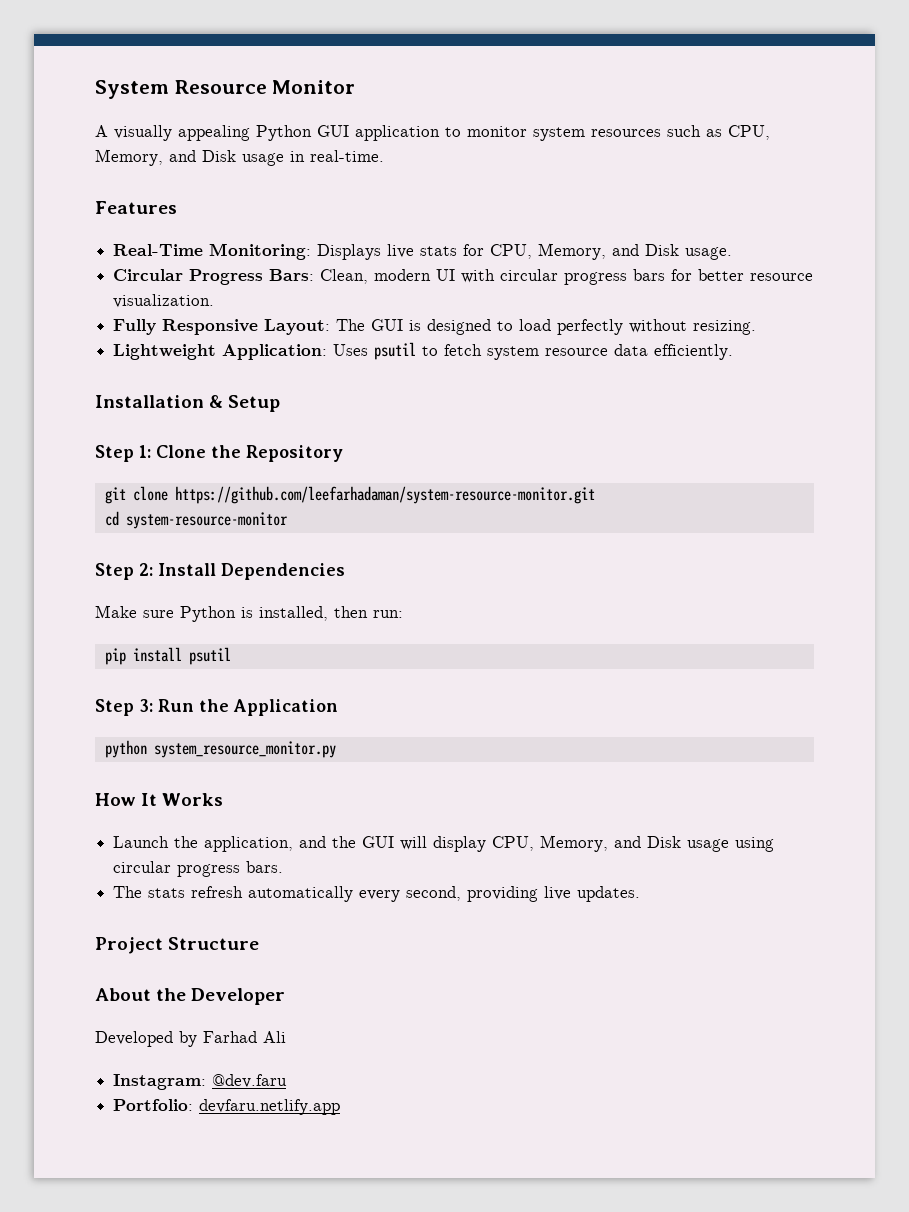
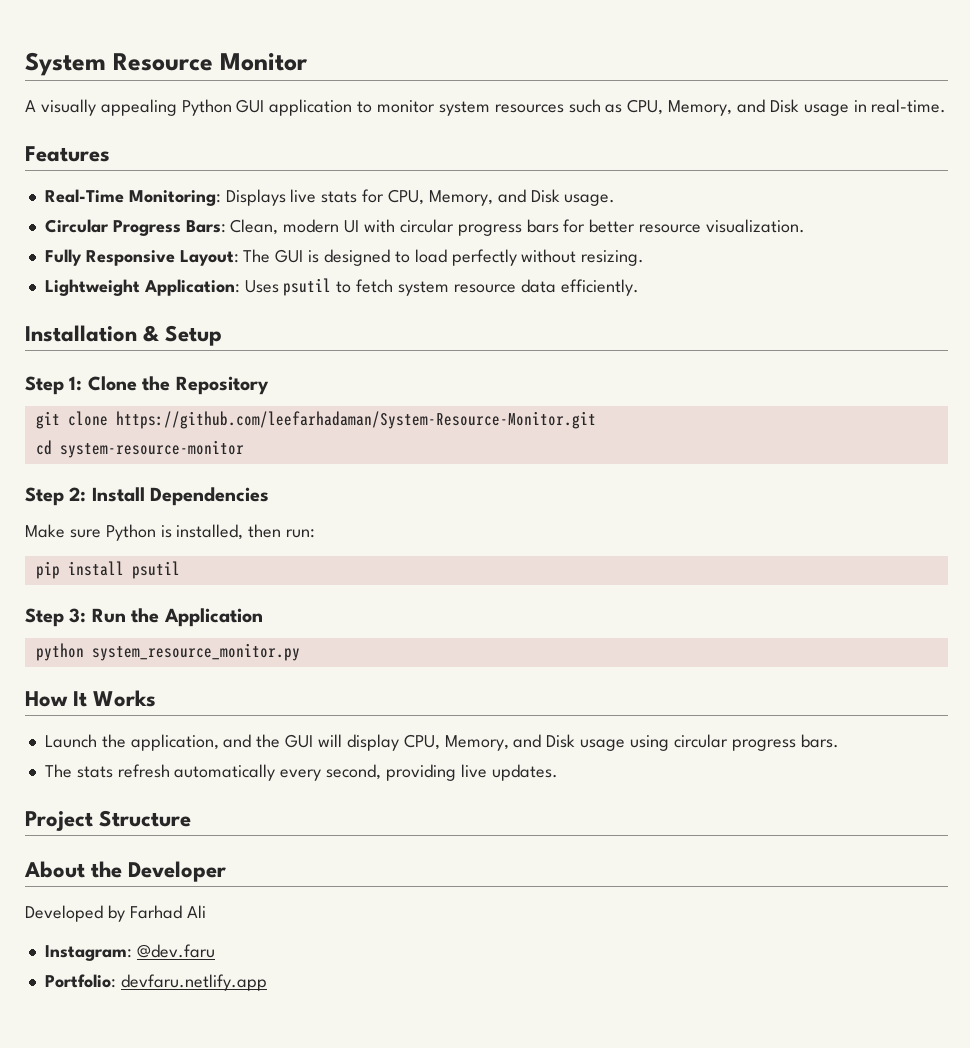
- git clone https://github.com/leefarhadaman/system-resource-monitor.git
+ git clone https://github.com/leefarhadaman/System-Resource-Monitor.git

